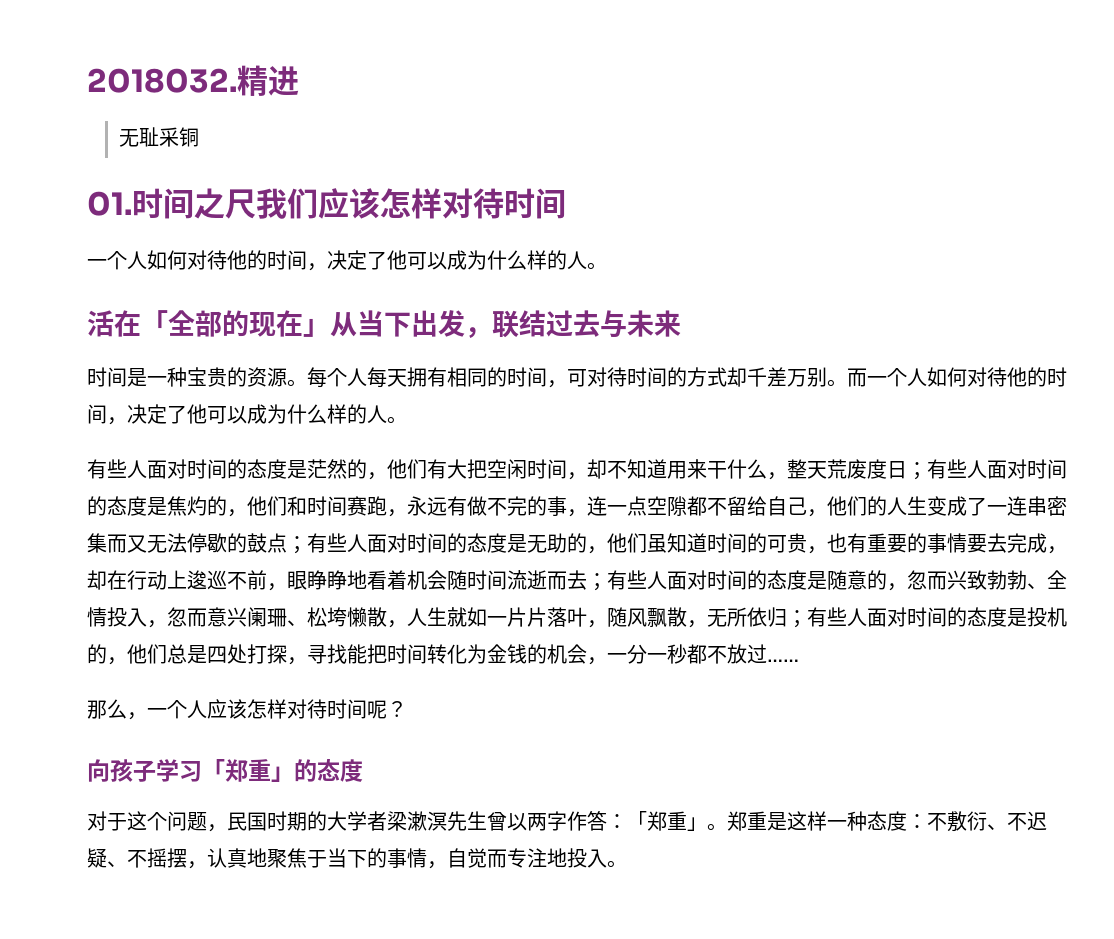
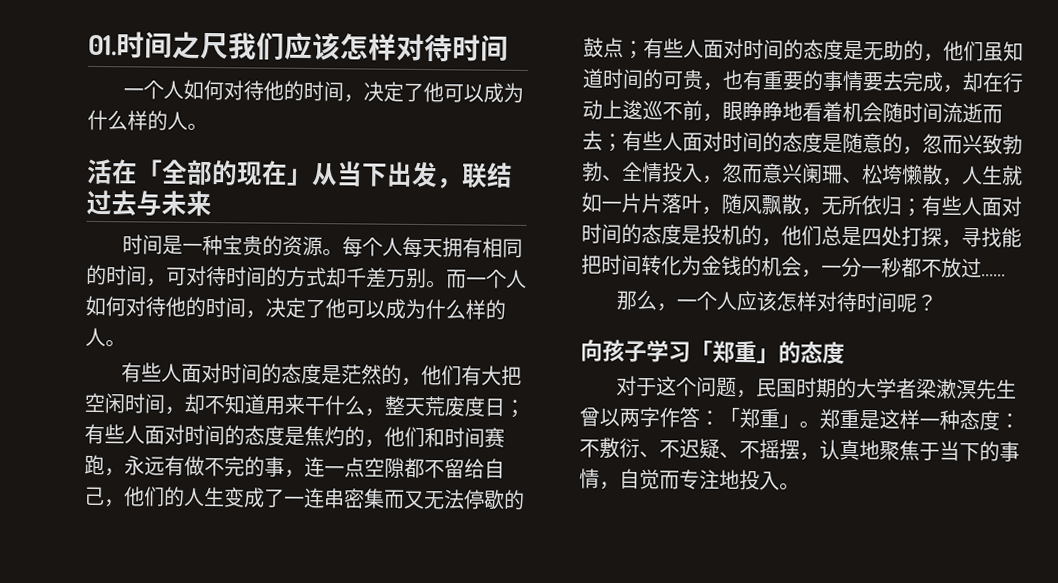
- 2018032.精进
- 无耻采铜

